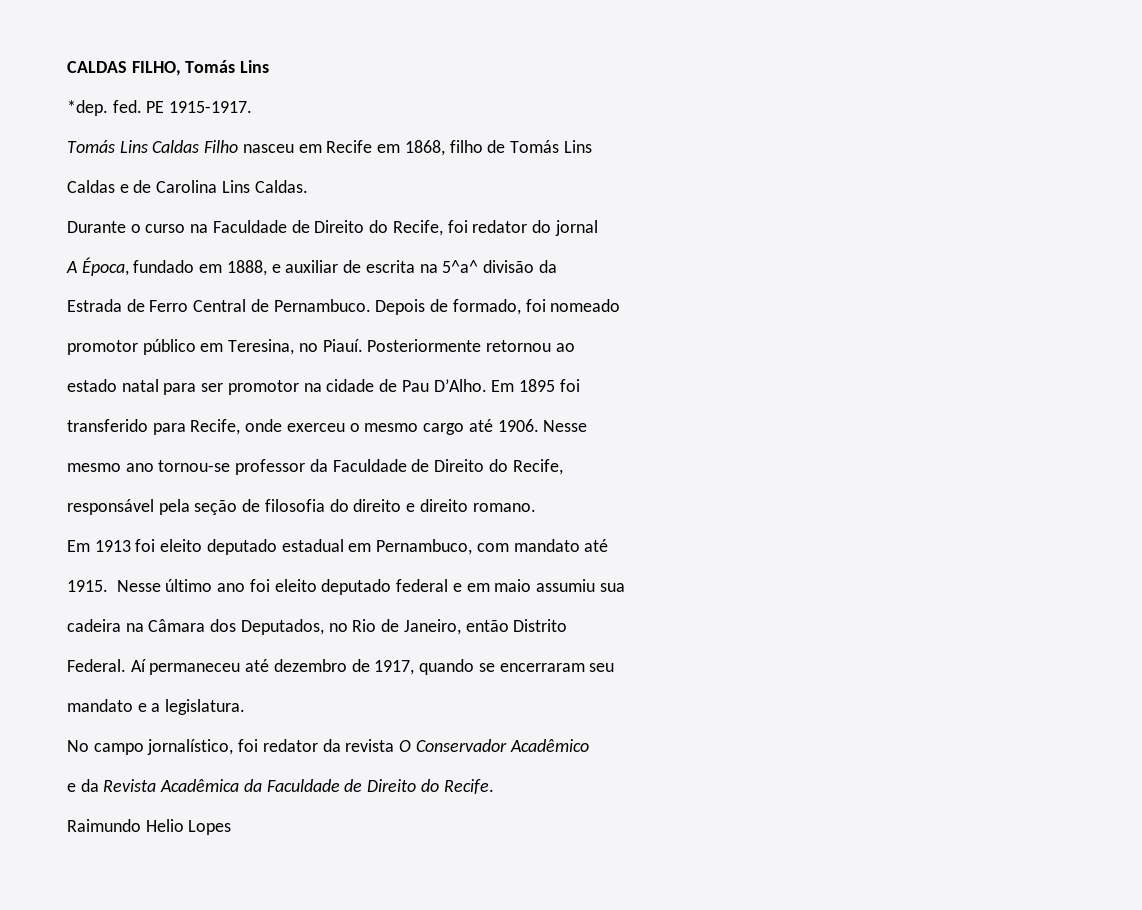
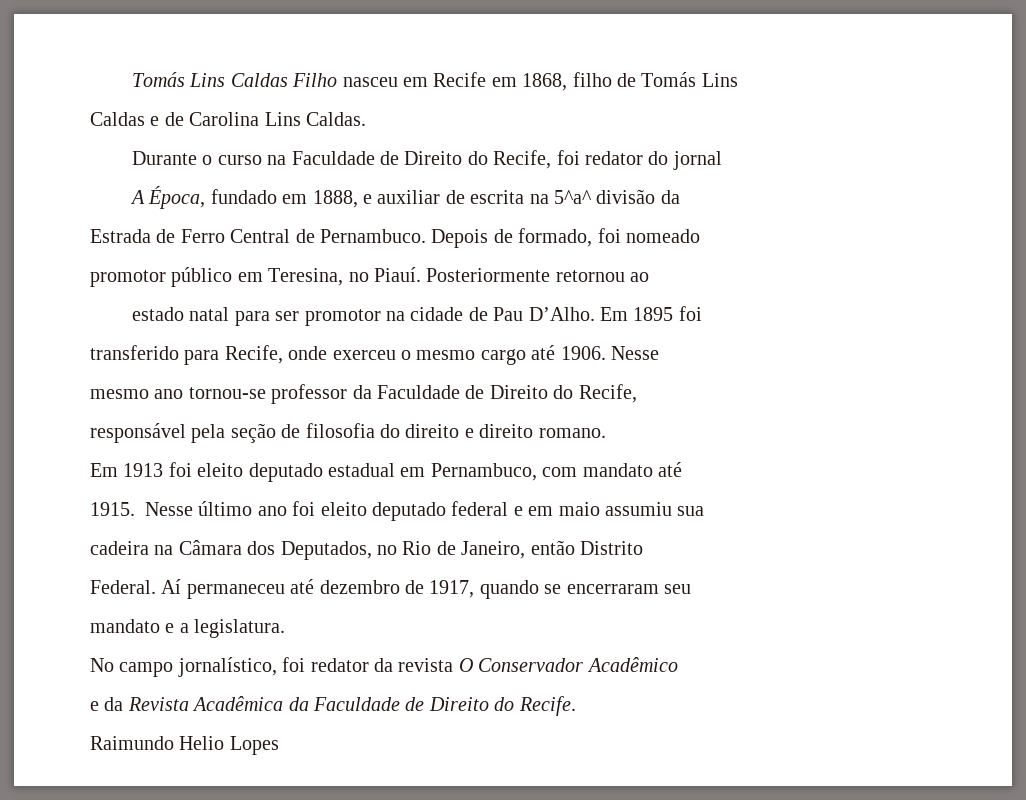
- CALDAS FILHO, Tomás Lins
- *dep. fed. PE 1915-1917.

